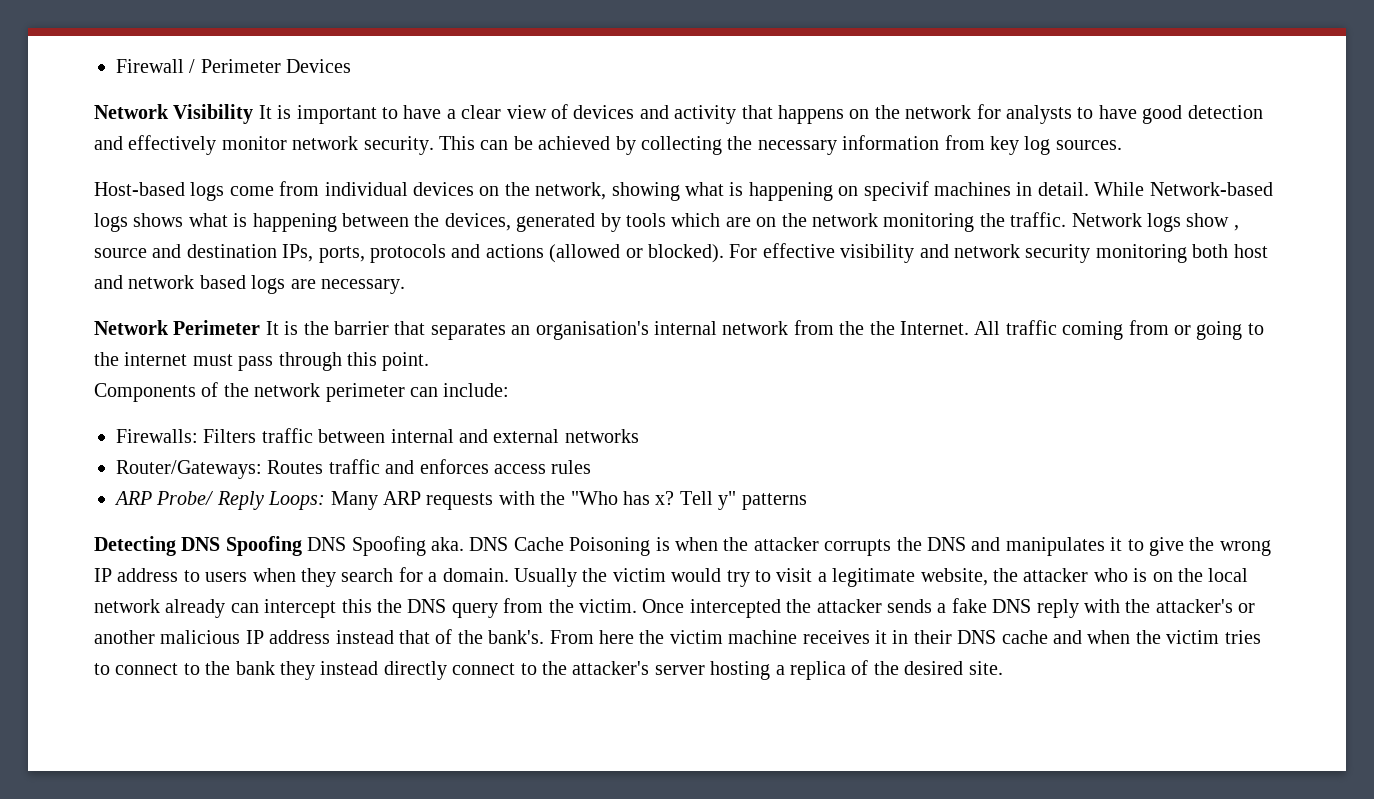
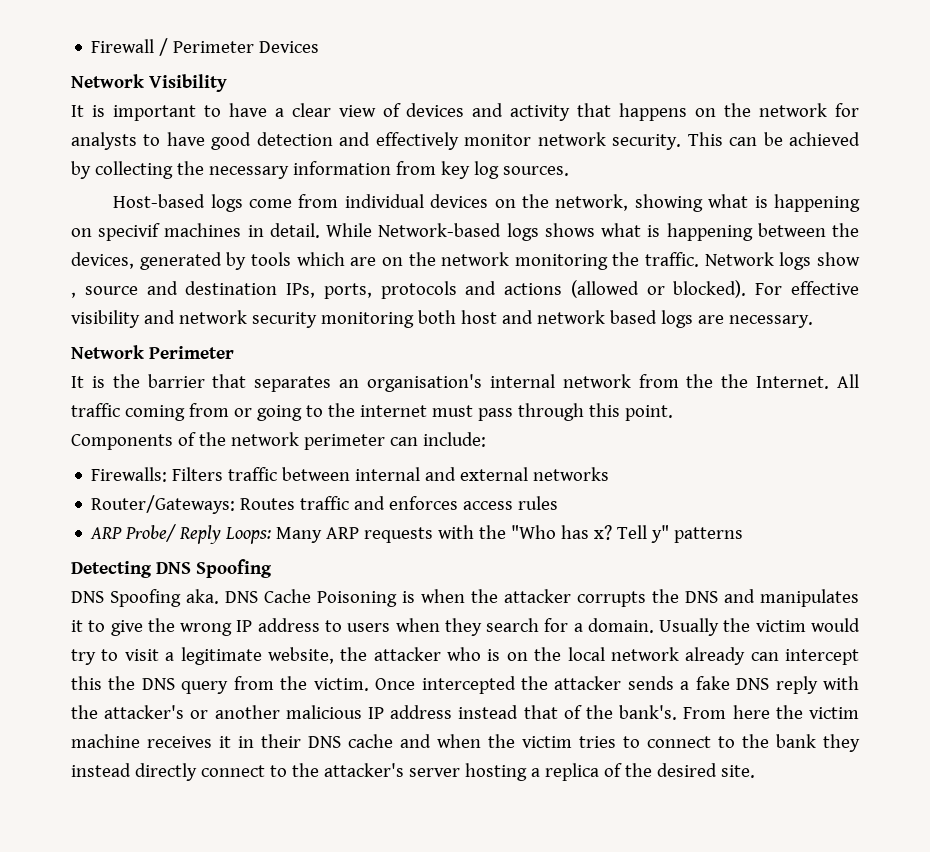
- Network Visibility It is important to have a clear view of devices and activity that happens on the network for analysts to have good detection and effectively monitor network security.
+ Network Visibility
+ It is important to have a clear view of devices and activity that happens on the network for analysts to have good detection and effectively monitor network security.
- Network Perimeter It is the barrier that separates an organisation's internal network from the the Internet.
+ Network Perimeter
+ It is the barrier that separates an organisation's internal network from the the Internet.
- Detecting DNS Spoofing DNS Spoofing aka.
+ Detecting DNS Spoofing
+ DNS Spoofing aka.

